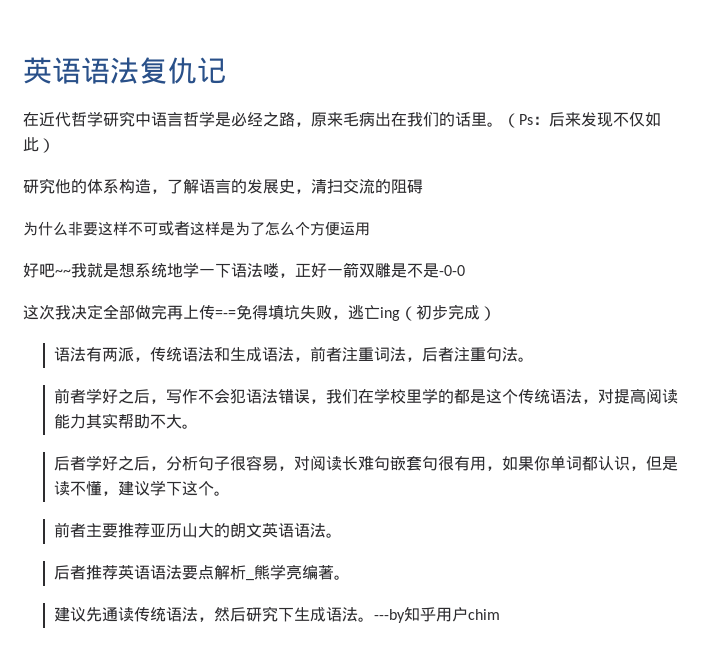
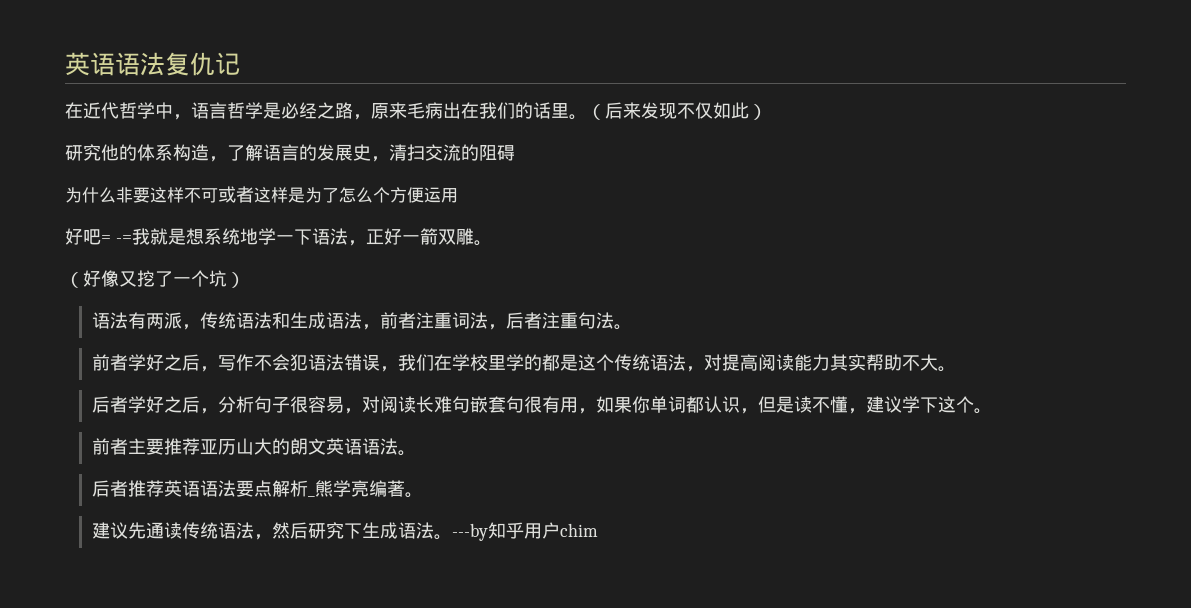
- 在近代哲学研究中语言哲学是必经之路，原来毛病出在我们的话里。
+ 在近代哲学中，语言哲学是必经之路，原来毛病出在我们的话里。
- （Ps：后来发现不仅如此）
+ （后来发现不仅如此）
- 好吧~~我就是想系统地学一下语法喽，正好一箭双雕是不是-0-0
- 这次我决定全部做完再上传=-=免得填坑失败，逃亡ing（初步完成）
+ 好吧= -=我就是想系统地学一下语法，正好一箭双雕。
+ （好像又挖了一个坑）

